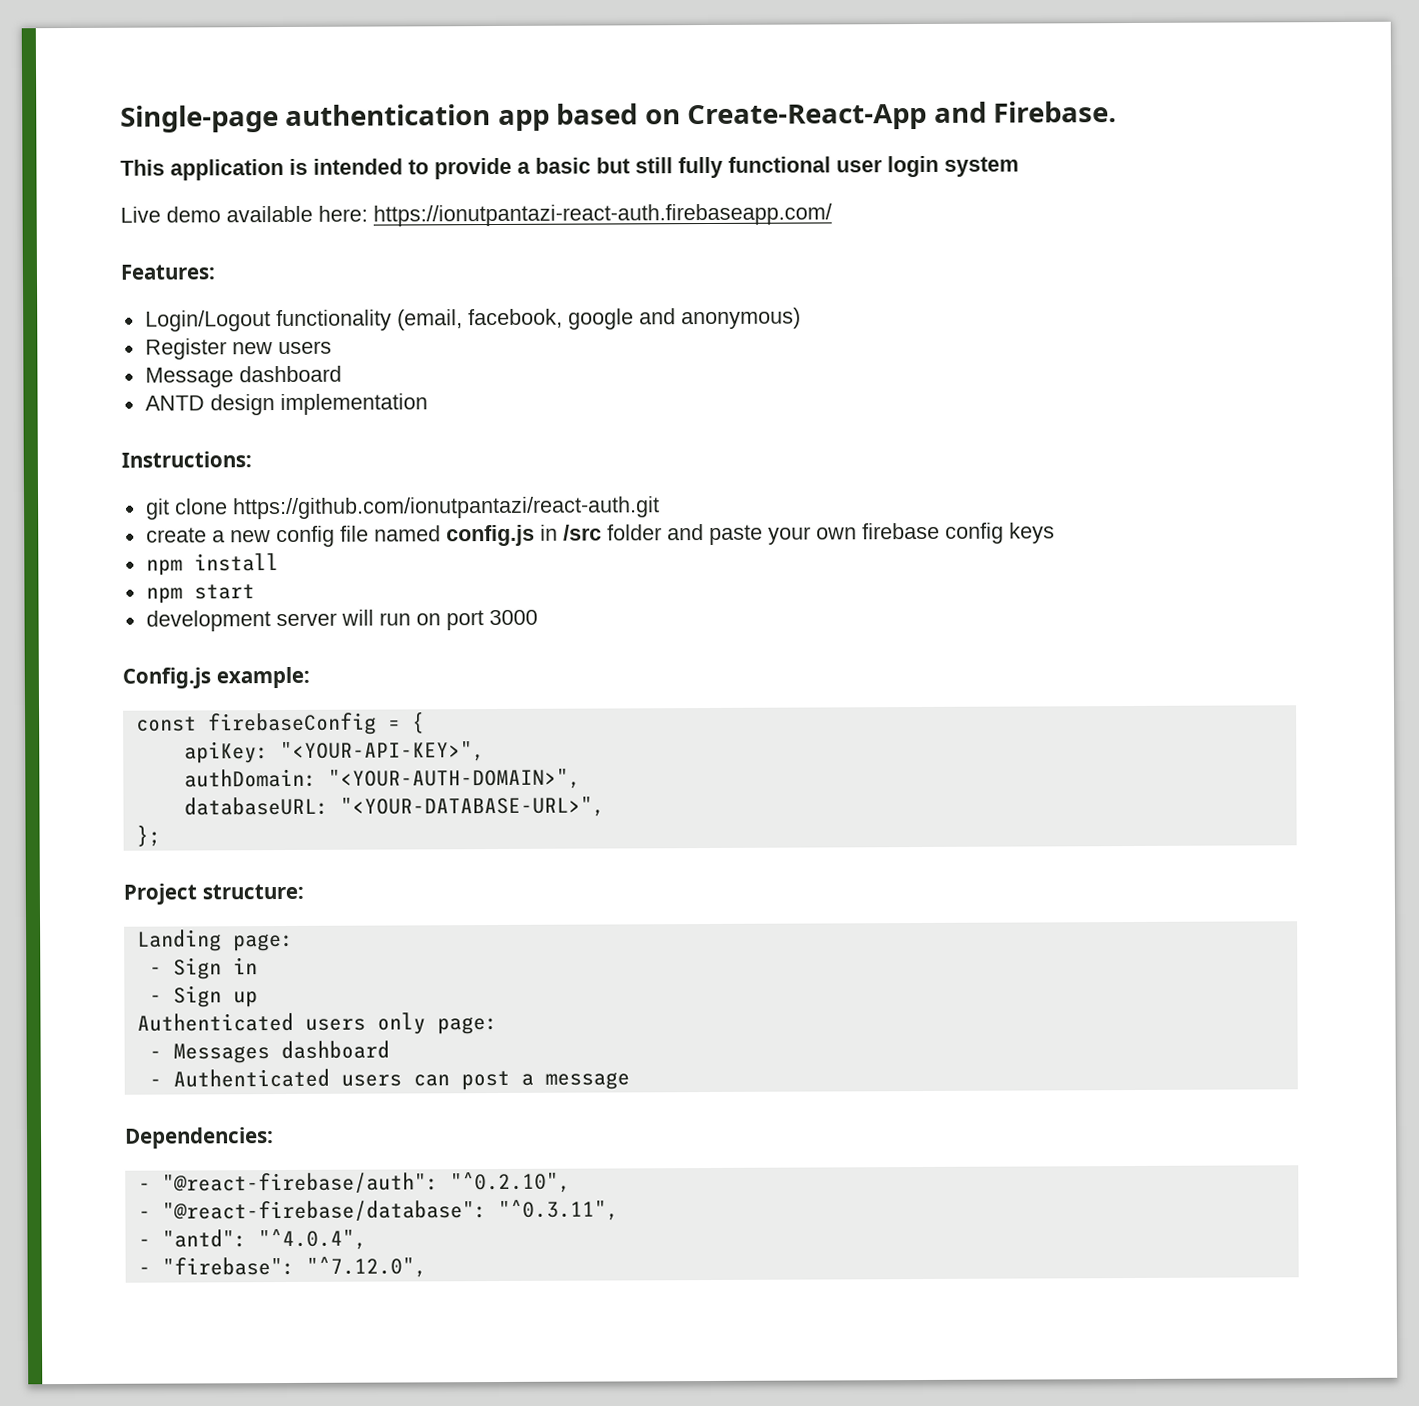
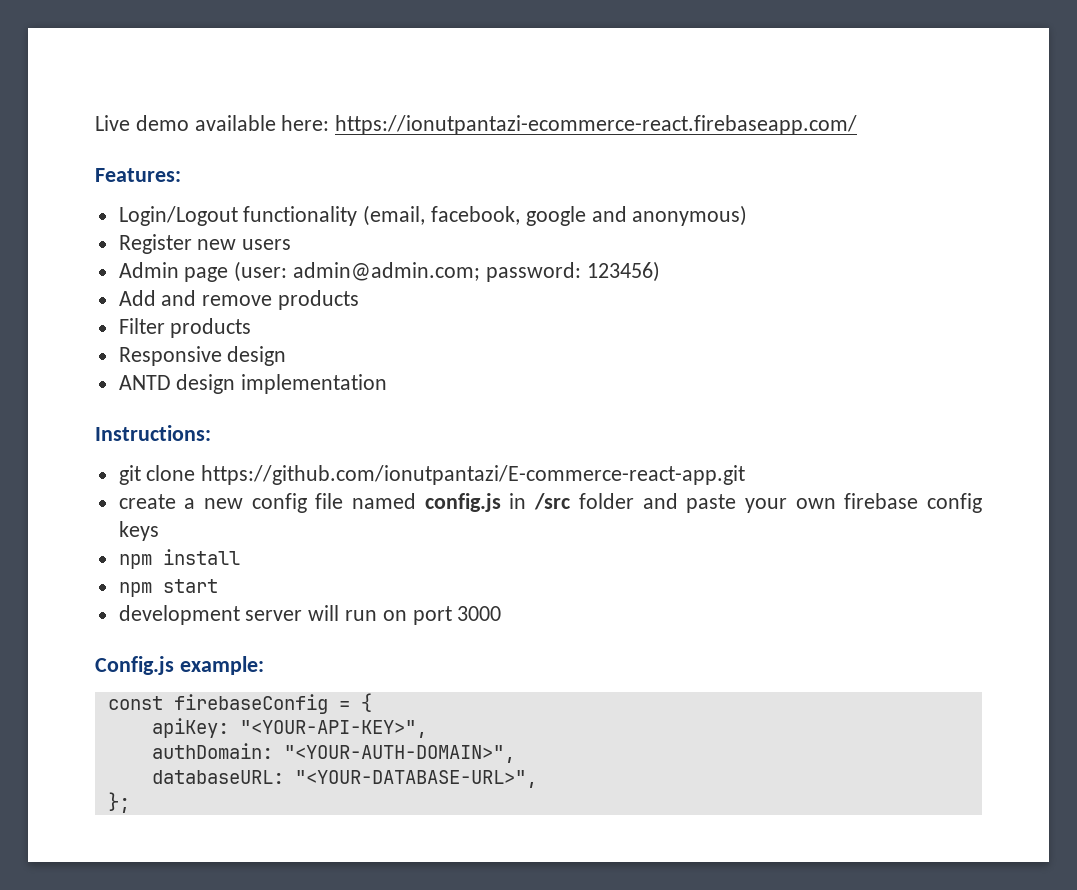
- Single-page authentication app based on Create-React-App and Firebase.
- This application is intended to provide a basic but still fully functional user login system
- Live demo available here: https://ionutpantazi-react-auth.firebaseapp.com/
+ Live demo available here: https://ionutpantazi-ecommerce-react.firebaseapp.com/
- Message dashboard
+ Admin page (user: admin@admin.com; password: 123456)
+ Add and remove products
+ Filter products
+ Responsive design
- git clone https://github.com/ionutpantazi/react-auth.git
+ git clone https://github.com/ionutpantazi/E-commerce-react-app.git
- Project structure:
- Landing page:
- - Sign in
- - Sign up
- Authenticated users only page:
- - Messages dashboard
- - Authenticated users can post a message
- Dependencies:
- - "@react-firebase/auth": "^0.2.10",
- - "@react-firebase/database": "^0.3.11",
- - "antd": "^4.0.4",
- - "firebase": "^7.12.0",

